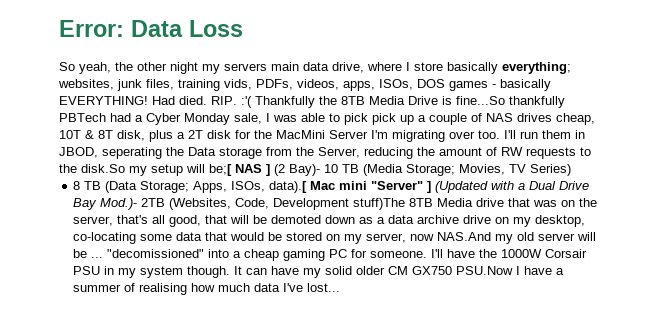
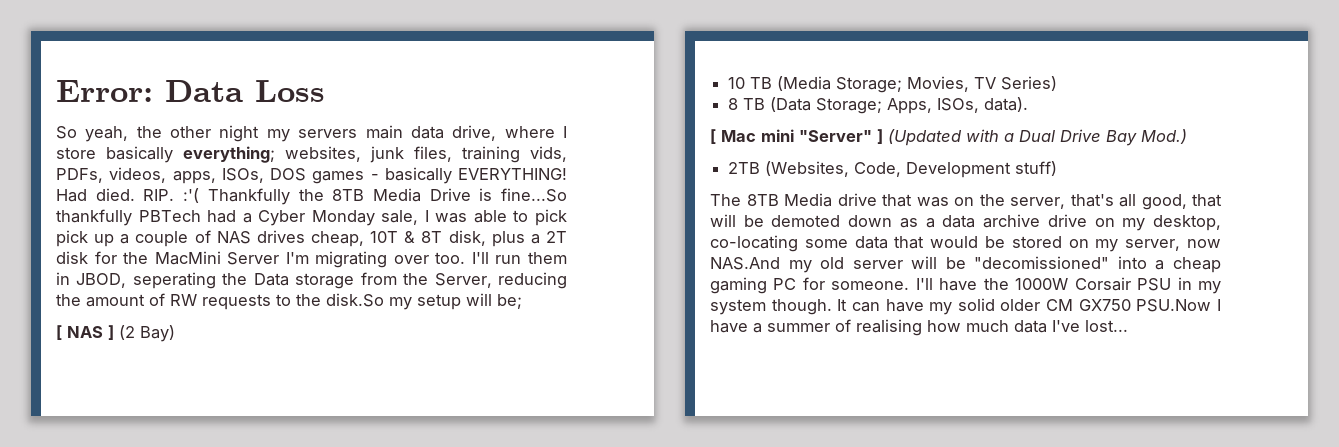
- I'll run them in JBOD, seperating the Data storage from the Server, reducing the amount of RW requests to the disk.So my setup will be;[ NAS ] (2 Bay)- 10 TB (Media Storage; Movies, TV Series)
+ I'll run them in JBOD, seperating the Data storage from the Server, reducing the amount of RW requests to the disk.So my setup will be;
+ [ NAS ] (2 Bay)
+ 10 TB (Media Storage; Movies, TV Series)
- Apps, ISOs, data).[ Mac mini "Server" ] (Updated with a Dual Drive Bay Mod.)- 2TB (Websites, Code, Development stuff)The 8TB Media drive that was on the server, that's all good, that will be demoted down as a data archive drive on my desktop, co-locating some data that would be stored on my server, now NAS.And my old server will be ... "decomissioned" into a cheap gaming PC for someone.
+ Apps, ISOs, data).
+ [ Mac mini "Server" ] (Updated with a Dual Drive Bay Mod.)
+ 2TB (Websites, Code, Development stuff)
+ The 8TB Media drive that was on the server, that's all good, that will be demoted down as a data archive drive on my desktop, co-locating some data that would be stored on my server, now NAS.And my old server will be "decomissioned" into a cheap gaming PC for someone.

